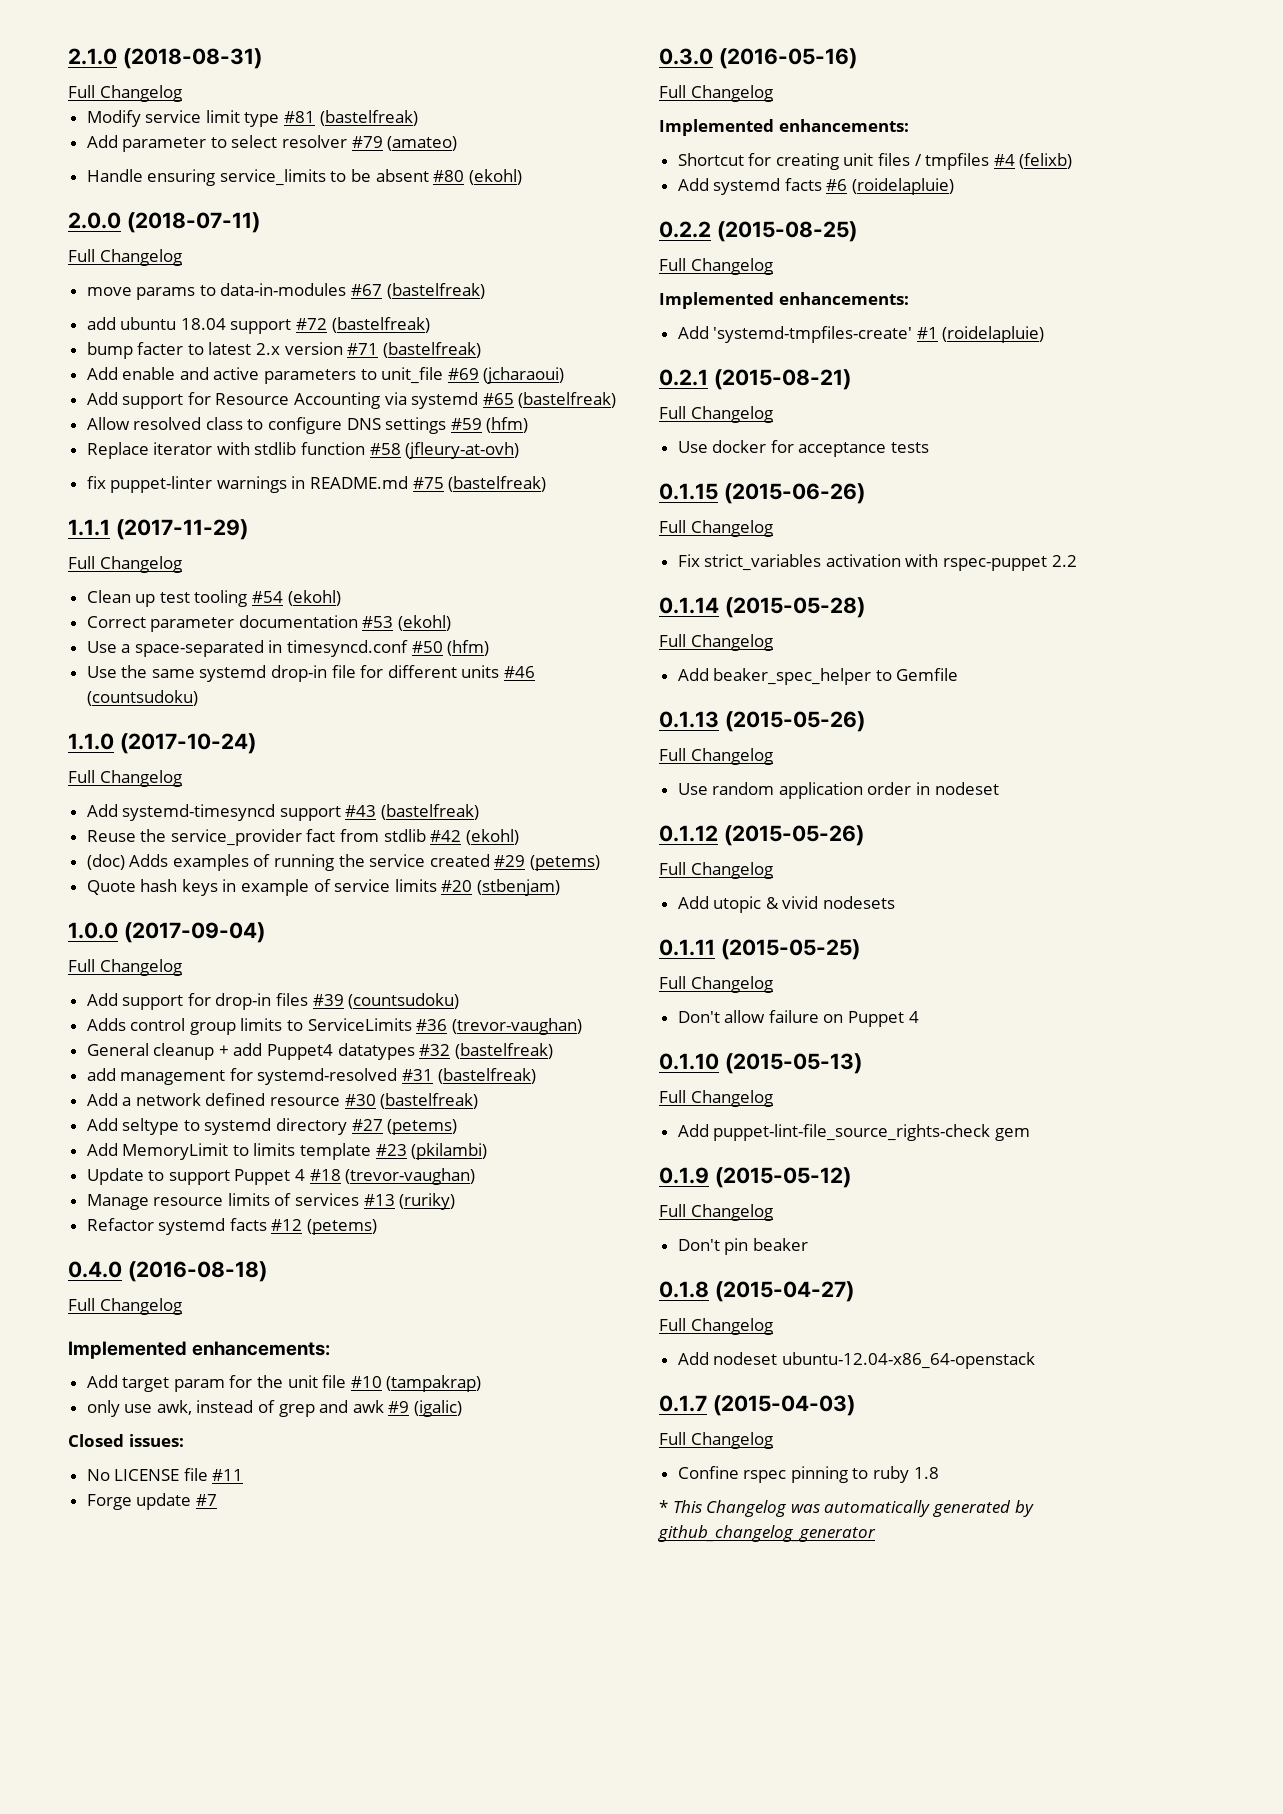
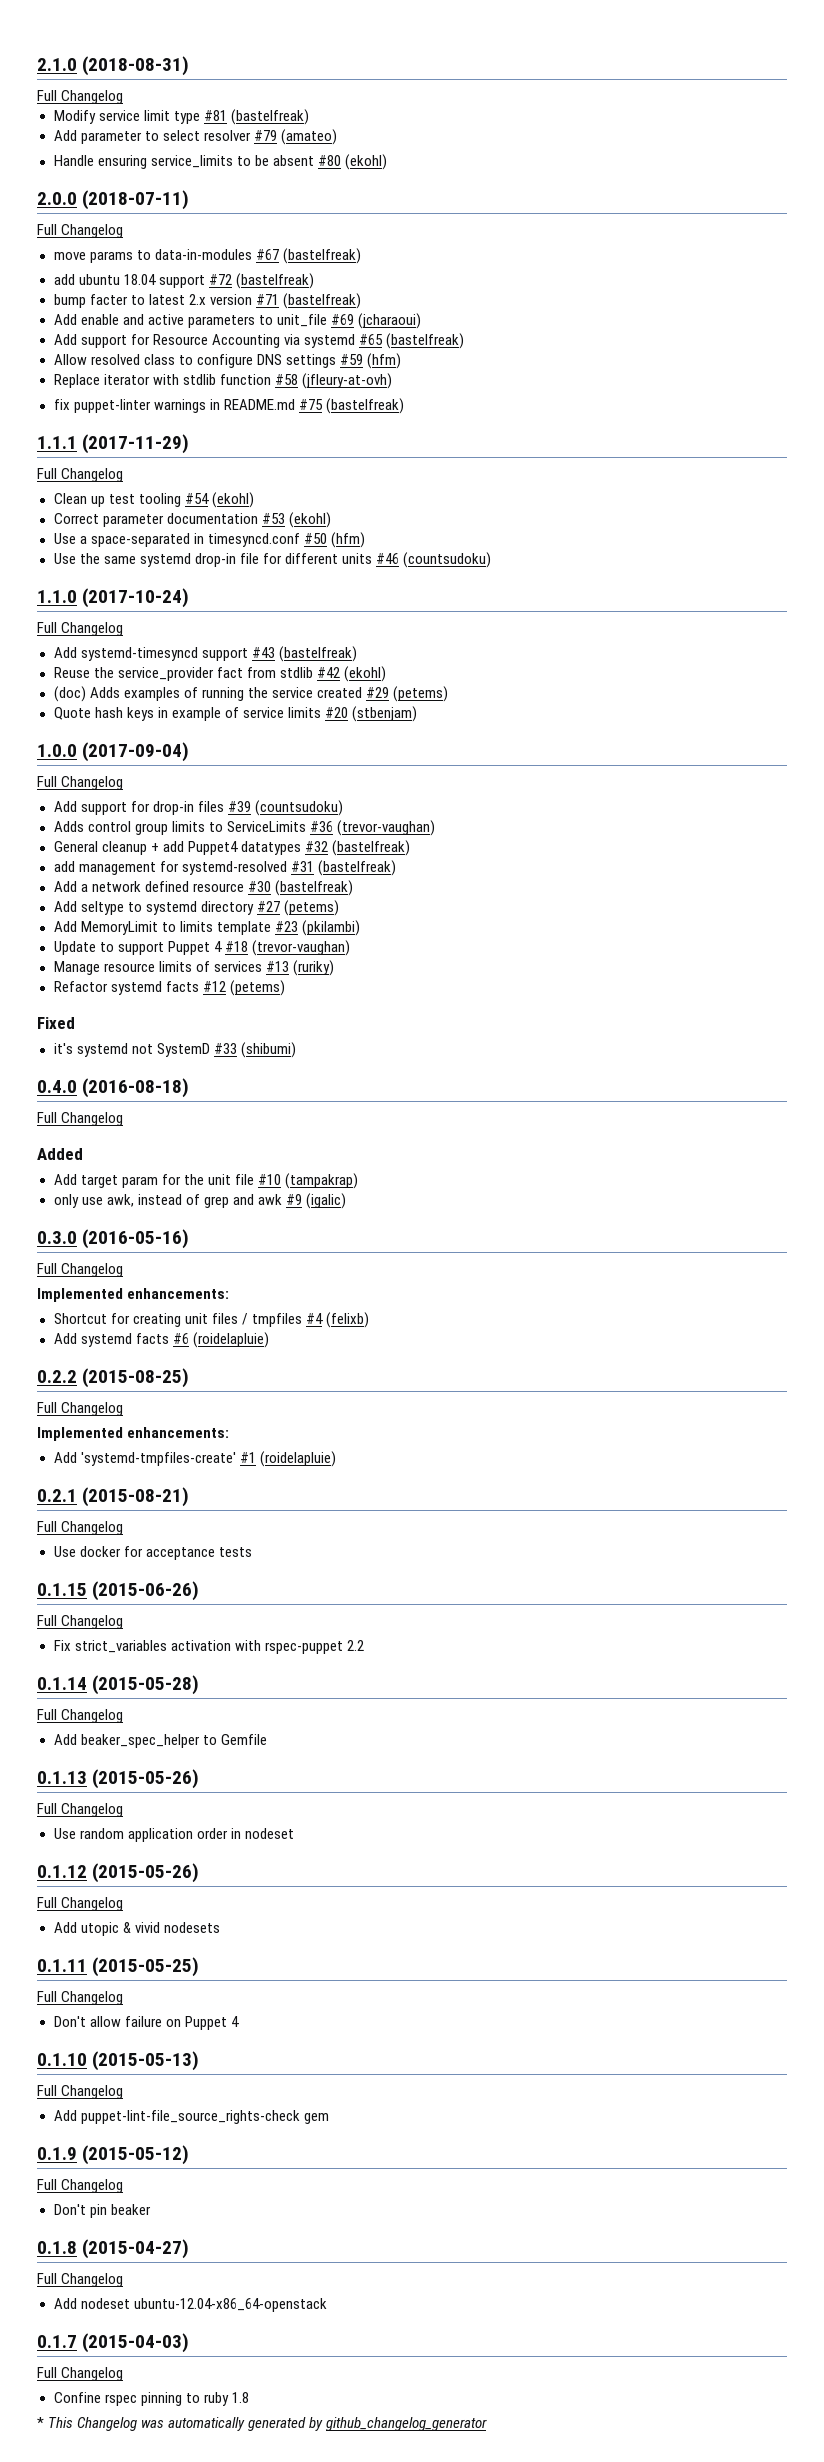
+ Fixed
+ it's systemd not SystemD #33 (shibumi)
  0.4.0 (2016-08-18)
  Full Changelog
- Implemented enhancements:
+ Added
- Closed issues:
- No LICENSE file #11
- Forge update #7

